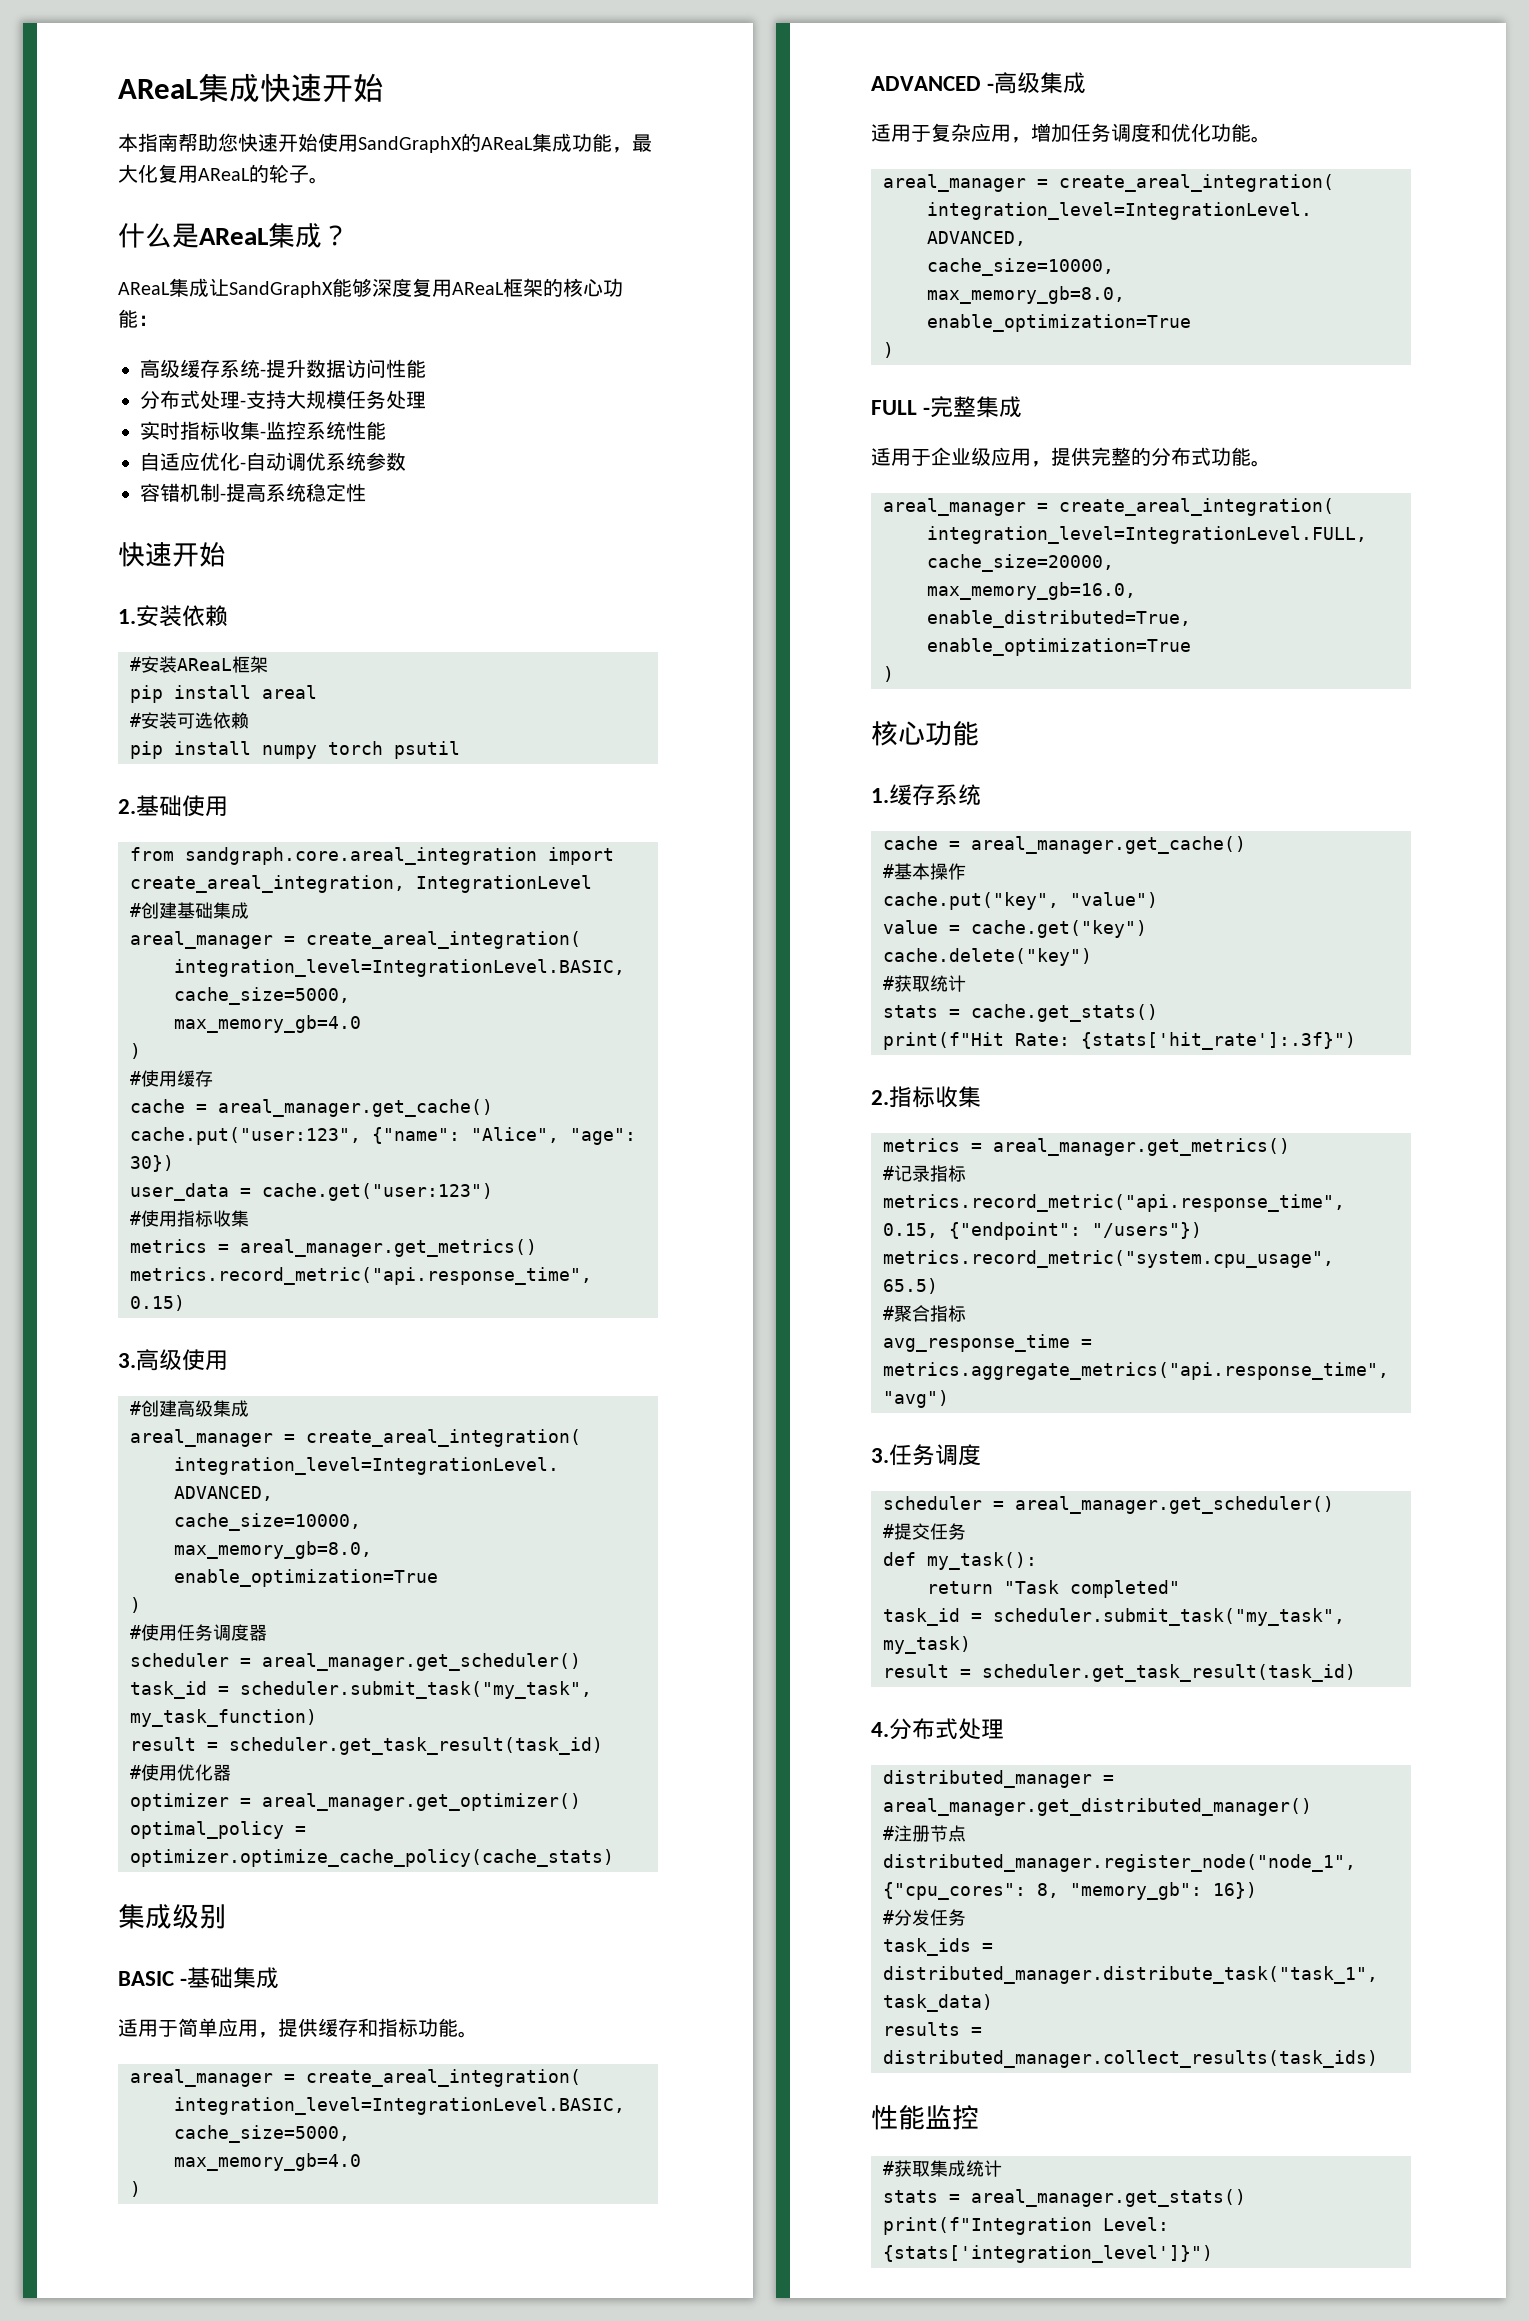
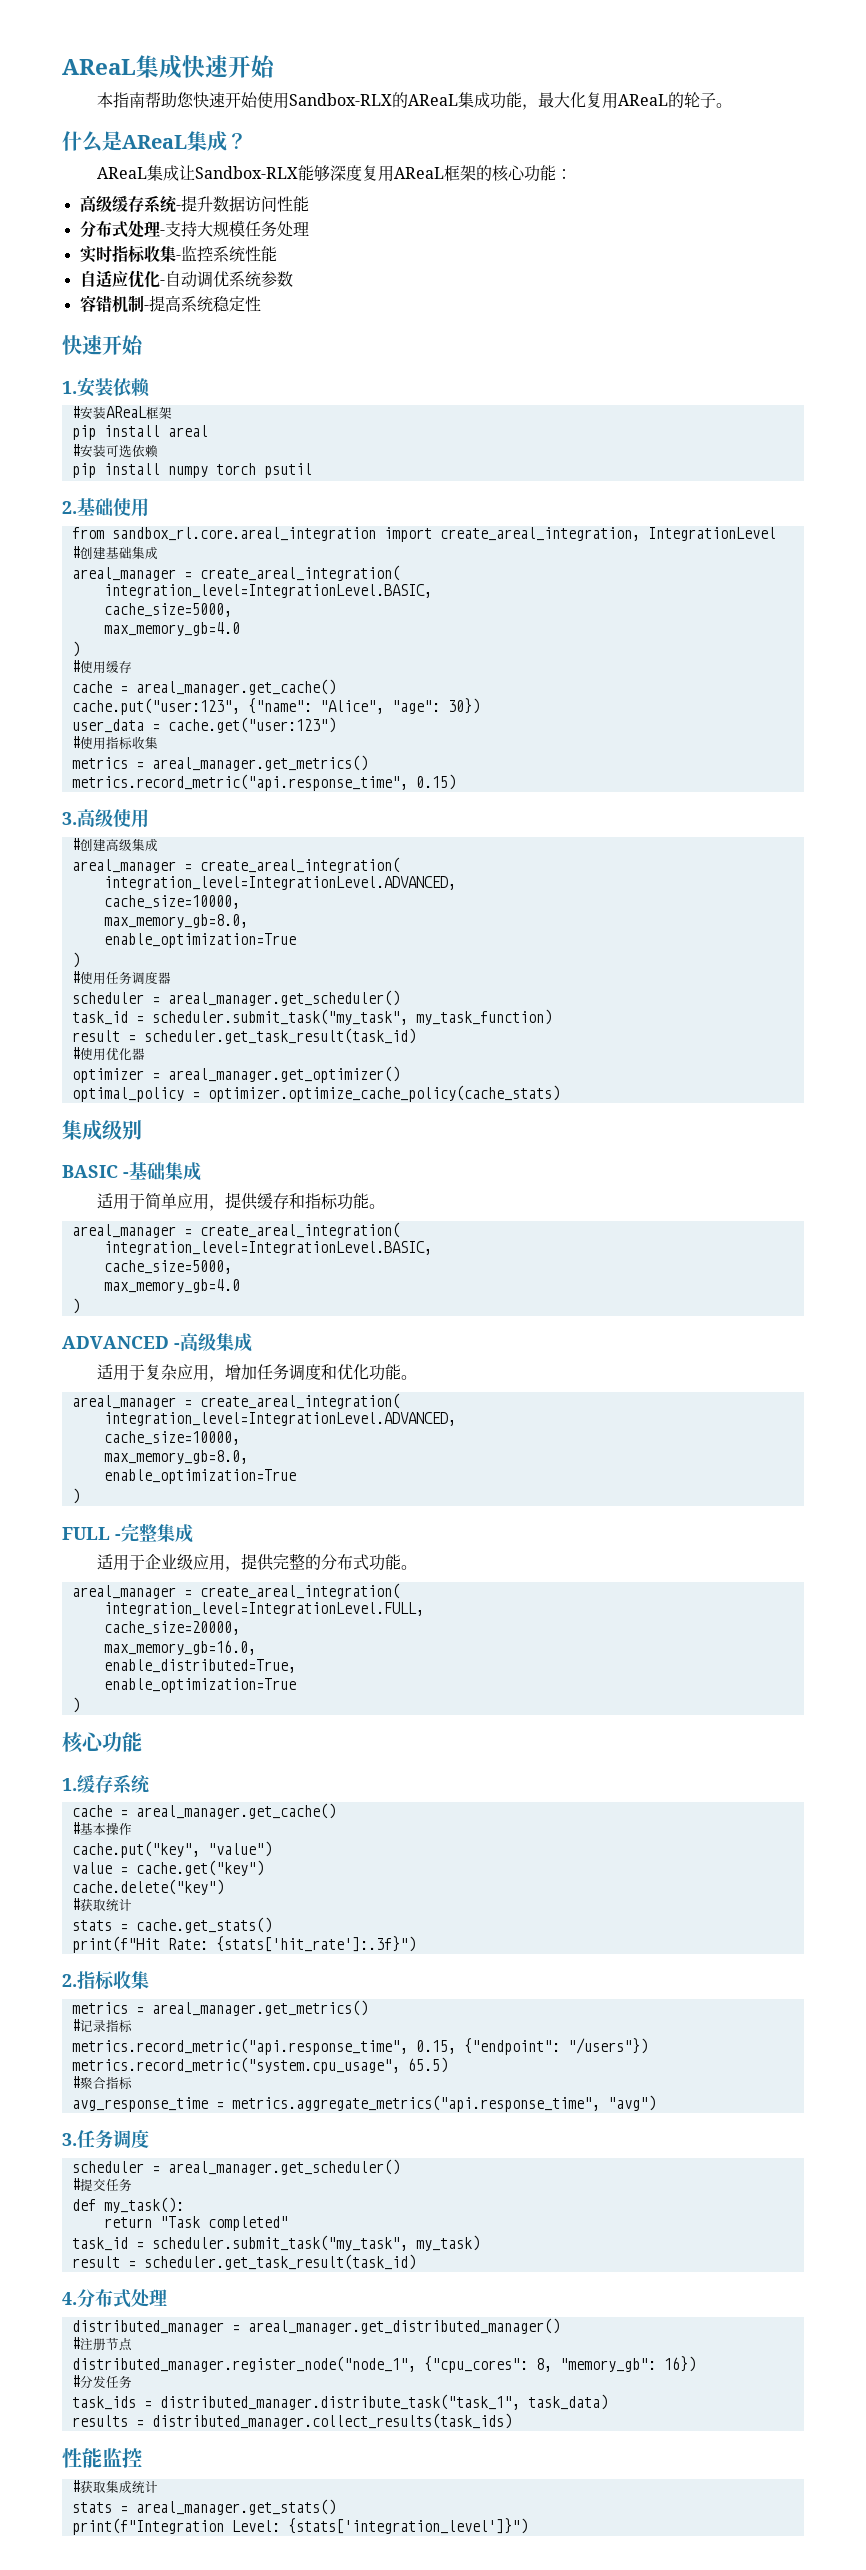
- 本指南帮助您快速开始使用SandGraphX的AReaL集成功能，最大化复用AReaL的轮子。
+ 本指南帮助您快速开始使用Sandbox-RLX的AReaL集成功能，最大化复用AReaL的轮子。
- AReaL集成让SandGraphX能够深度复用AReaL框架的核心功能：
+ AReaL集成让Sandbox-RLX能够深度复用AReaL框架的核心功能：
- from sandgraph.core.areal_integration import create_areal_integration, IntegrationLevel
+ from sandbox_rl.core.areal_integration import create_areal_integration, IntegrationLevel

